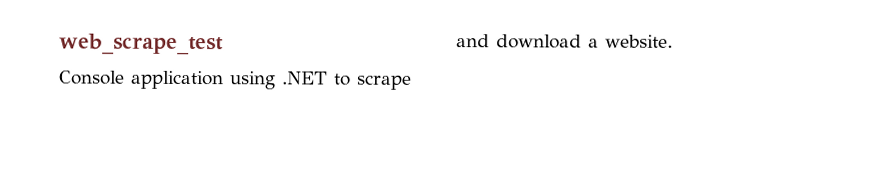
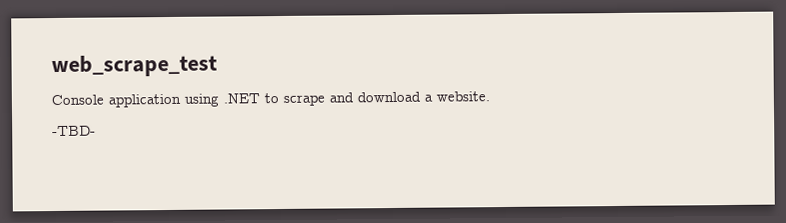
+ -TBD-

